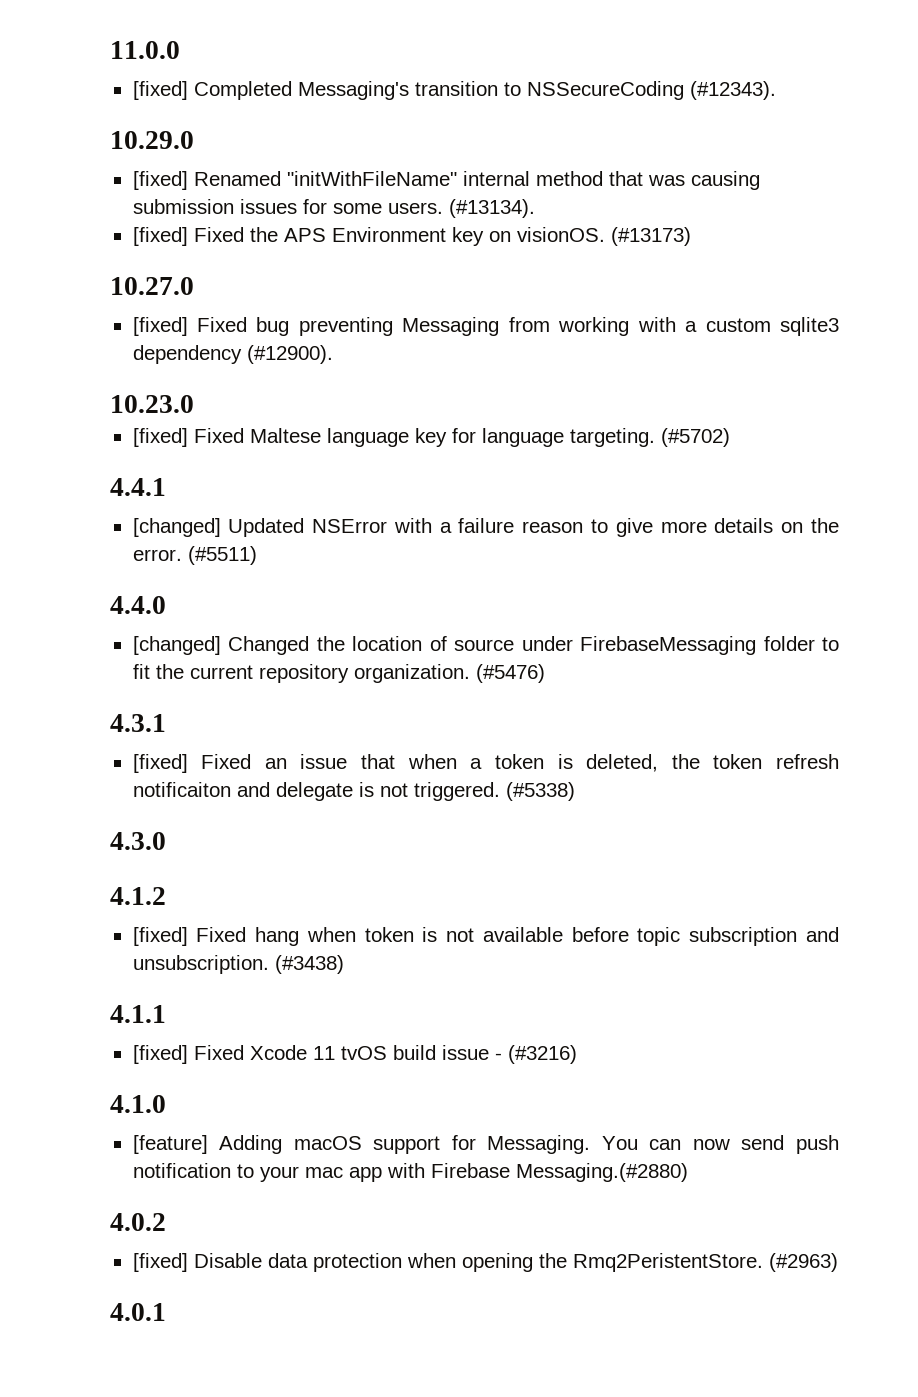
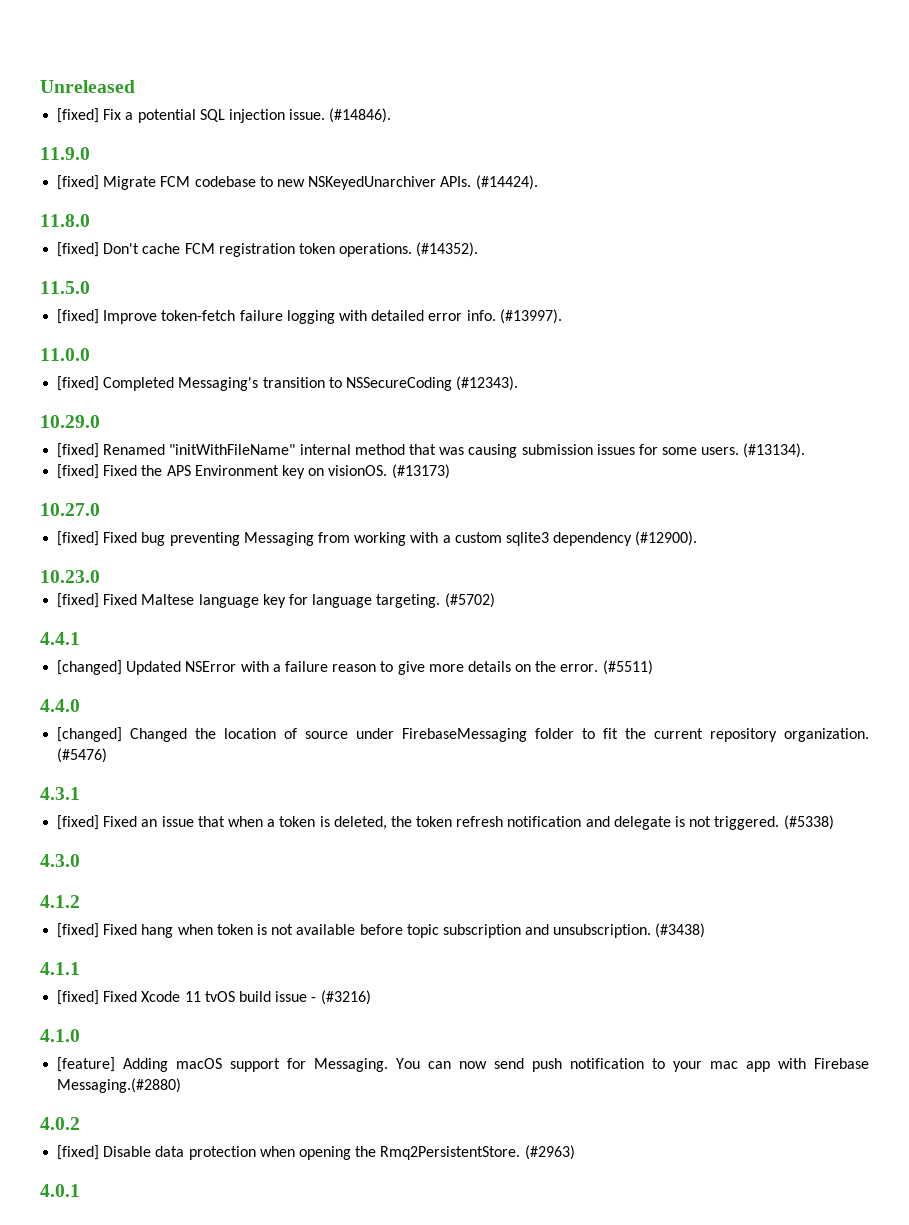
+ Unreleased
+ [fixed] Fix a potential SQL injection issue. (#14846).
+ 11.9.0
+ [fixed] Migrate FCM codebase to new NSKeyedUnarchiver APIs. (#14424).
+ 11.8.0
+ [fixed] Don't cache FCM registration token operations. (#14352).
+ 11.5.0
+ [fixed] Improve token-fetch failure logging with detailed error info. (#13997).
- [fixed] Fixed an issue that when a token is deleted, the token refresh notificaiton and delegate is not triggered.
+ [fixed] Fixed an issue that when a token is deleted, the token refresh notification and delegate is not triggered.
- [fixed] Disable data protection when opening the Rmq2PeristentStore.
+ [fixed] Disable data protection when opening the Rmq2PersistentStore.

